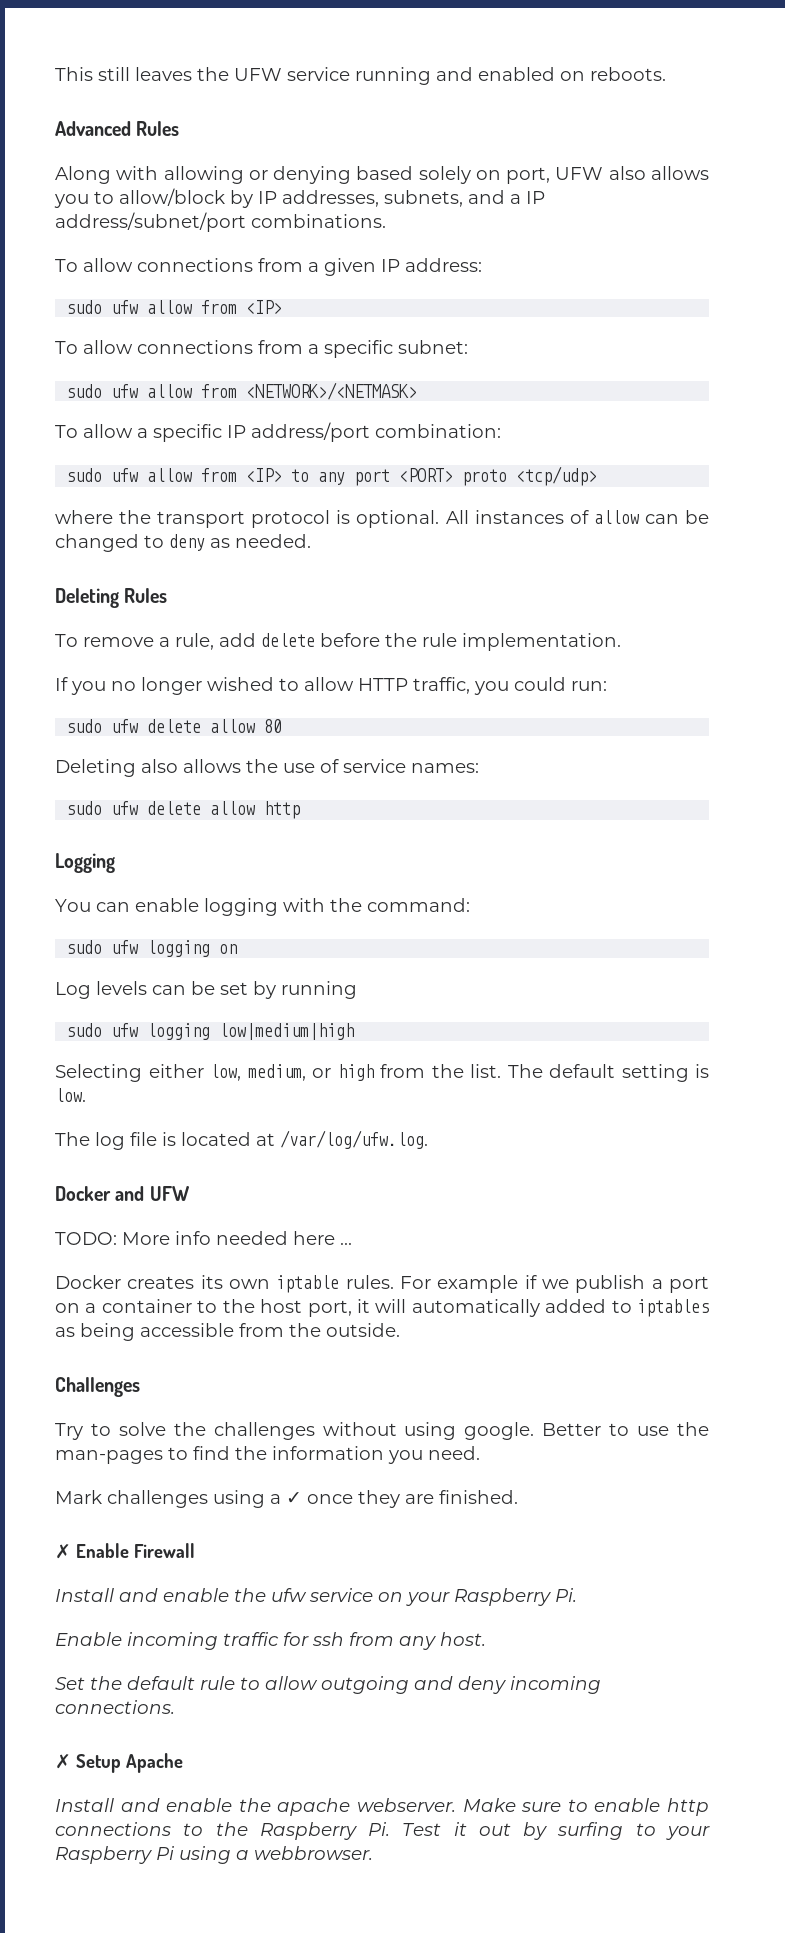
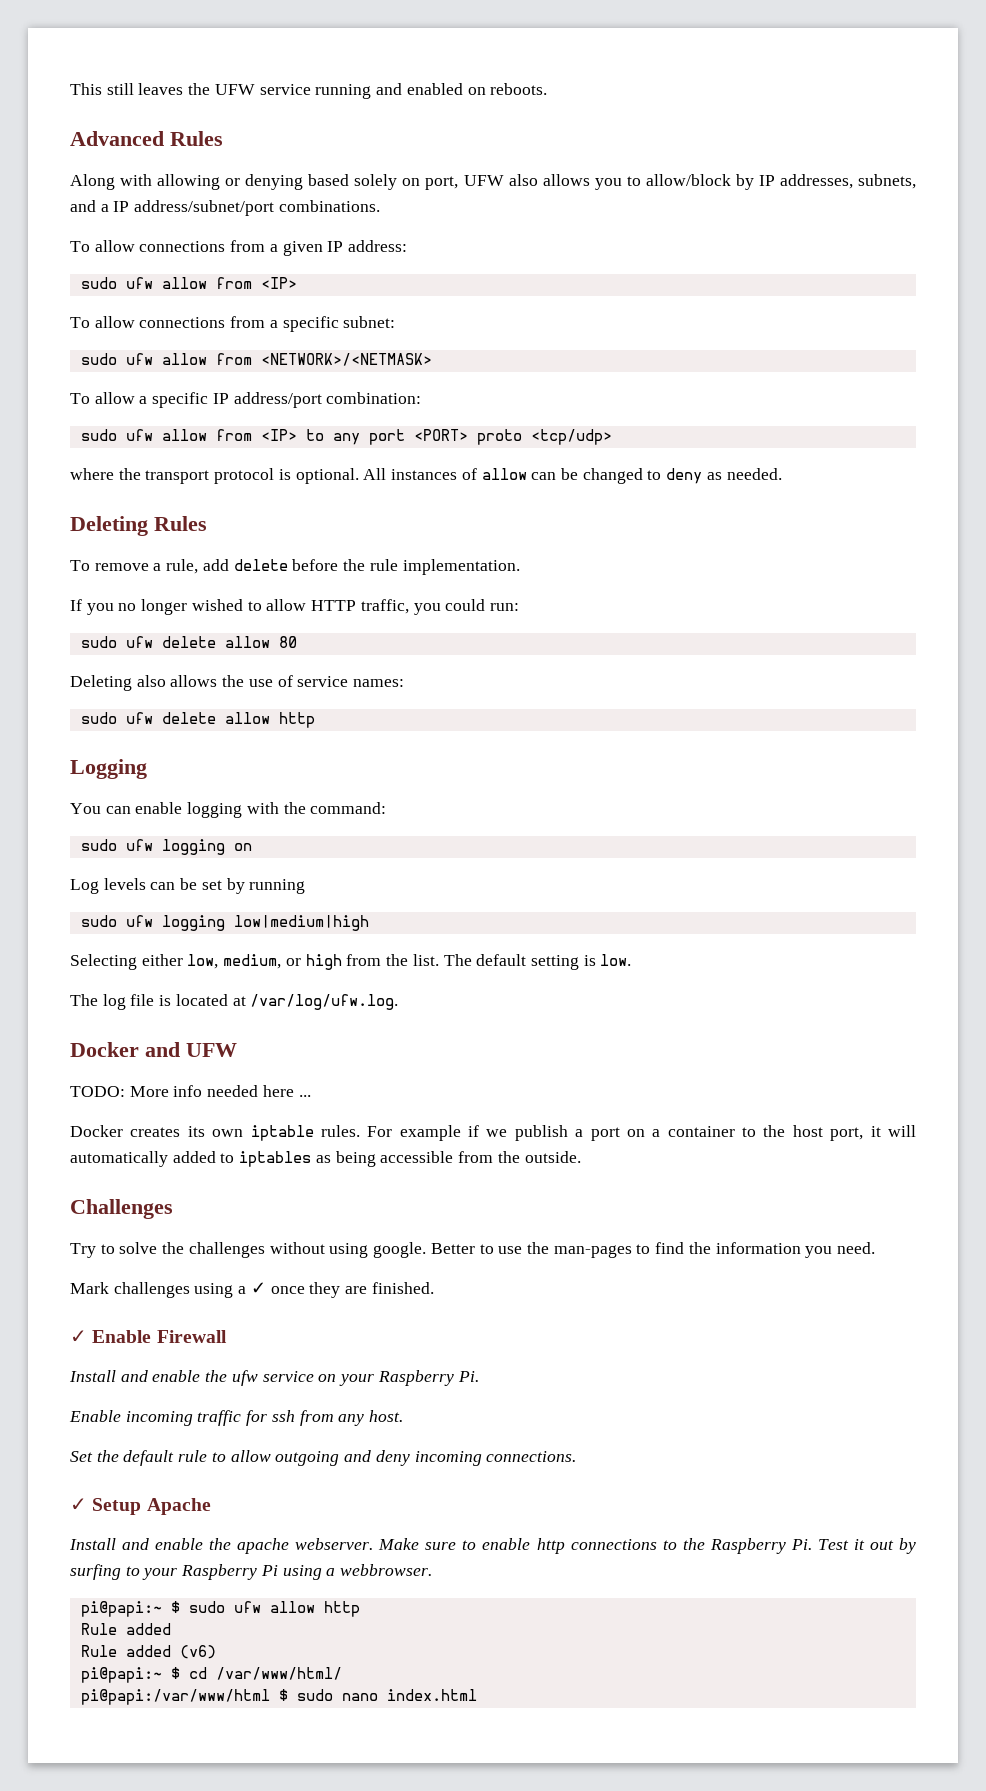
- ✗ Enable Firewall
+ ✓ Enable Firewall
- ✗ Setup Apache
+ ✓ Setup Apache
+ pi@papi:~ $ sudo ufw allow http
+ Rule added
+ Rule added (v6)
+ pi@papi:~ $ cd /var/www/html/
+ pi@papi:/var/www/html $ sudo nano index.html

